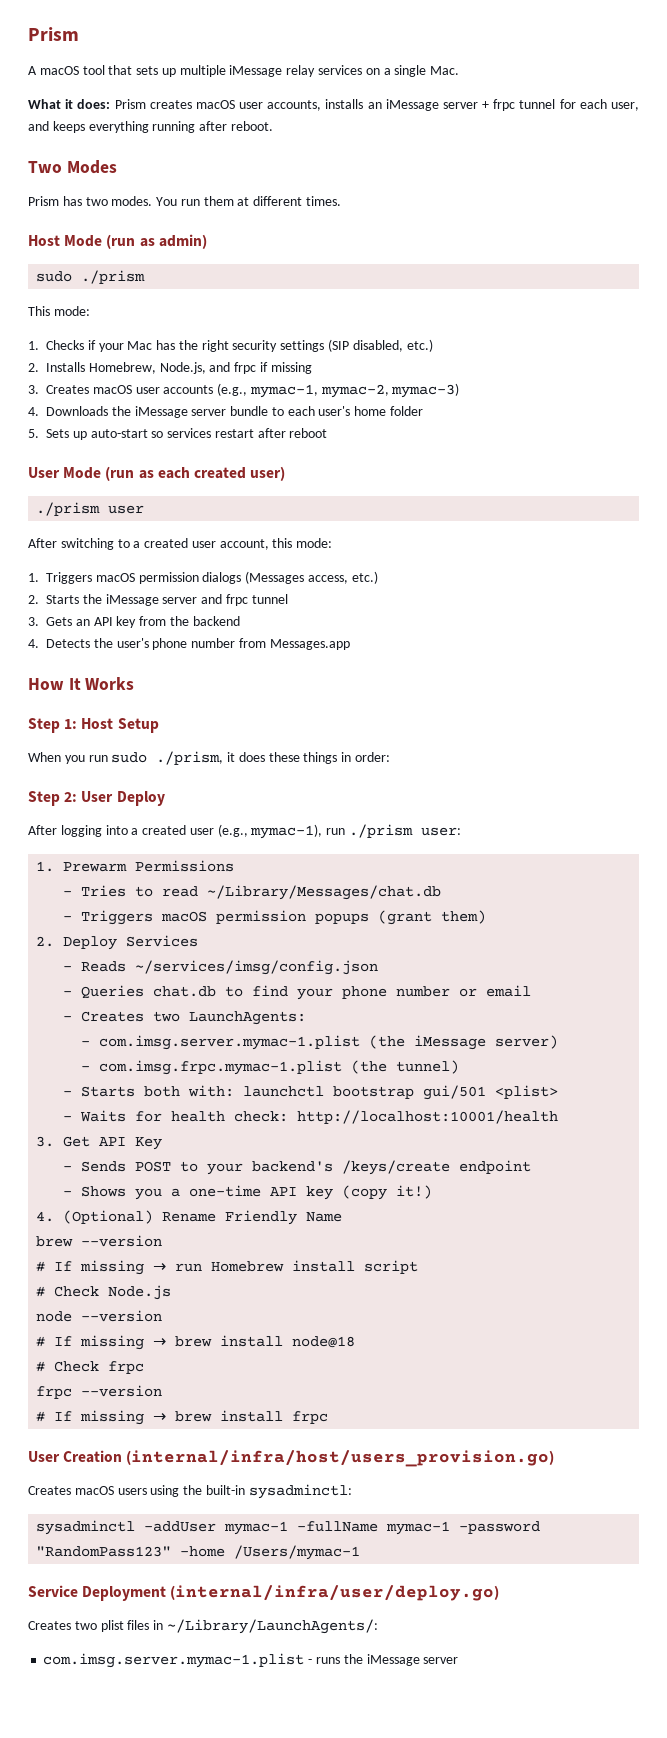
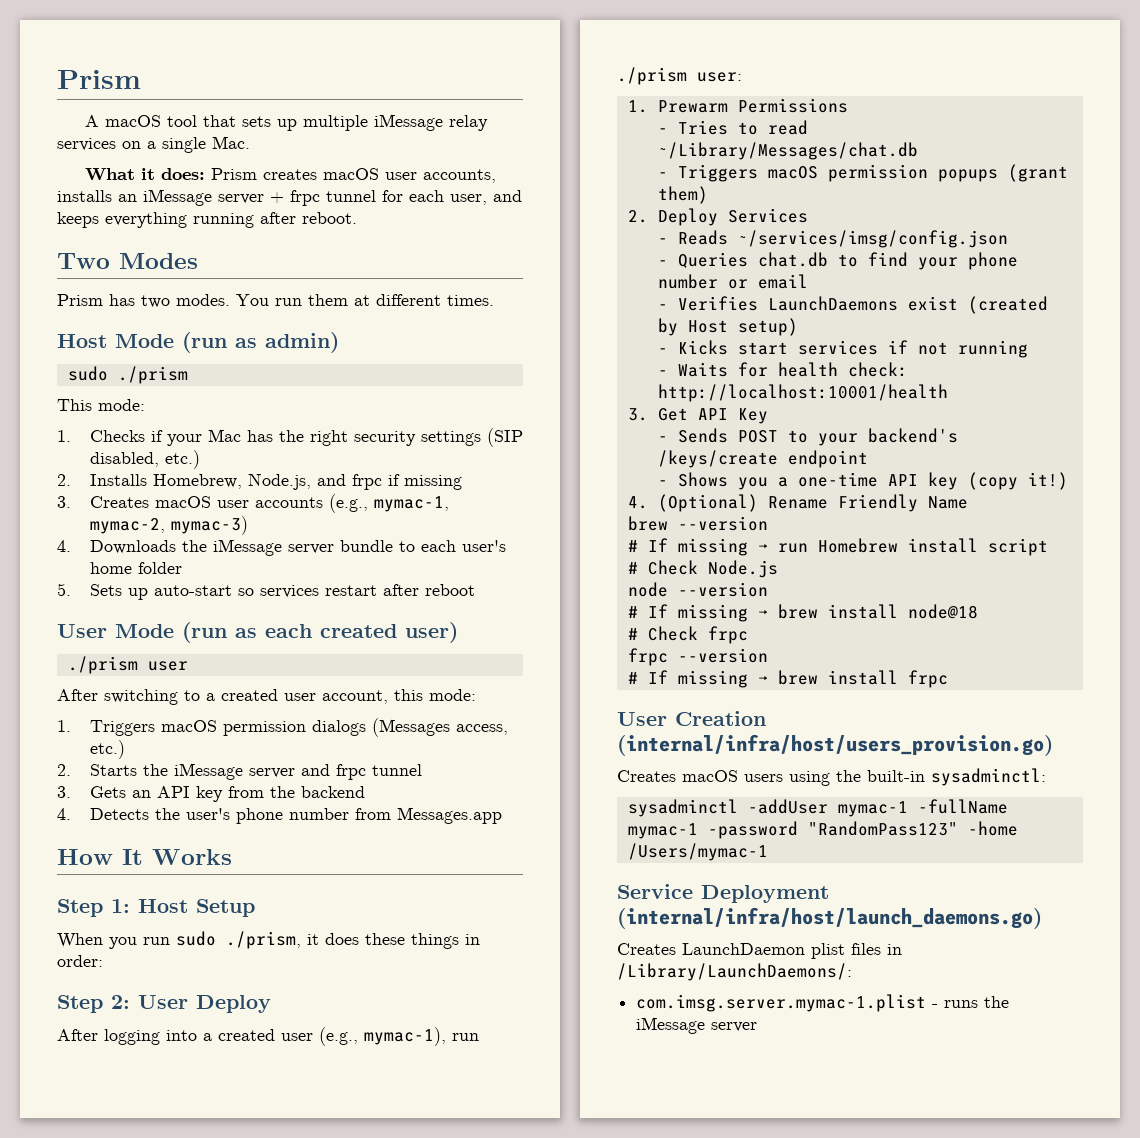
- - Creates two LaunchAgents:
- - com.imsg.server.mymac-1.plist (the iMessage server)
- - com.imsg.frpc.mymac-1.plist (the tunnel)
- - Starts both with: launchctl bootstrap gui/501 <plist>
+ - Verifies LaunchDaemons exist (created by Host setup)
+ - Kicks start services if not running
- Service Deployment (internal/infra/user/deploy.go)
- Creates two plist files in ~/Library/LaunchAgents/:
+ Service Deployment (internal/infra/host/launch_daemons.go)
+ Creates LaunchDaemon plist files in /Library/LaunchDaemons/:

